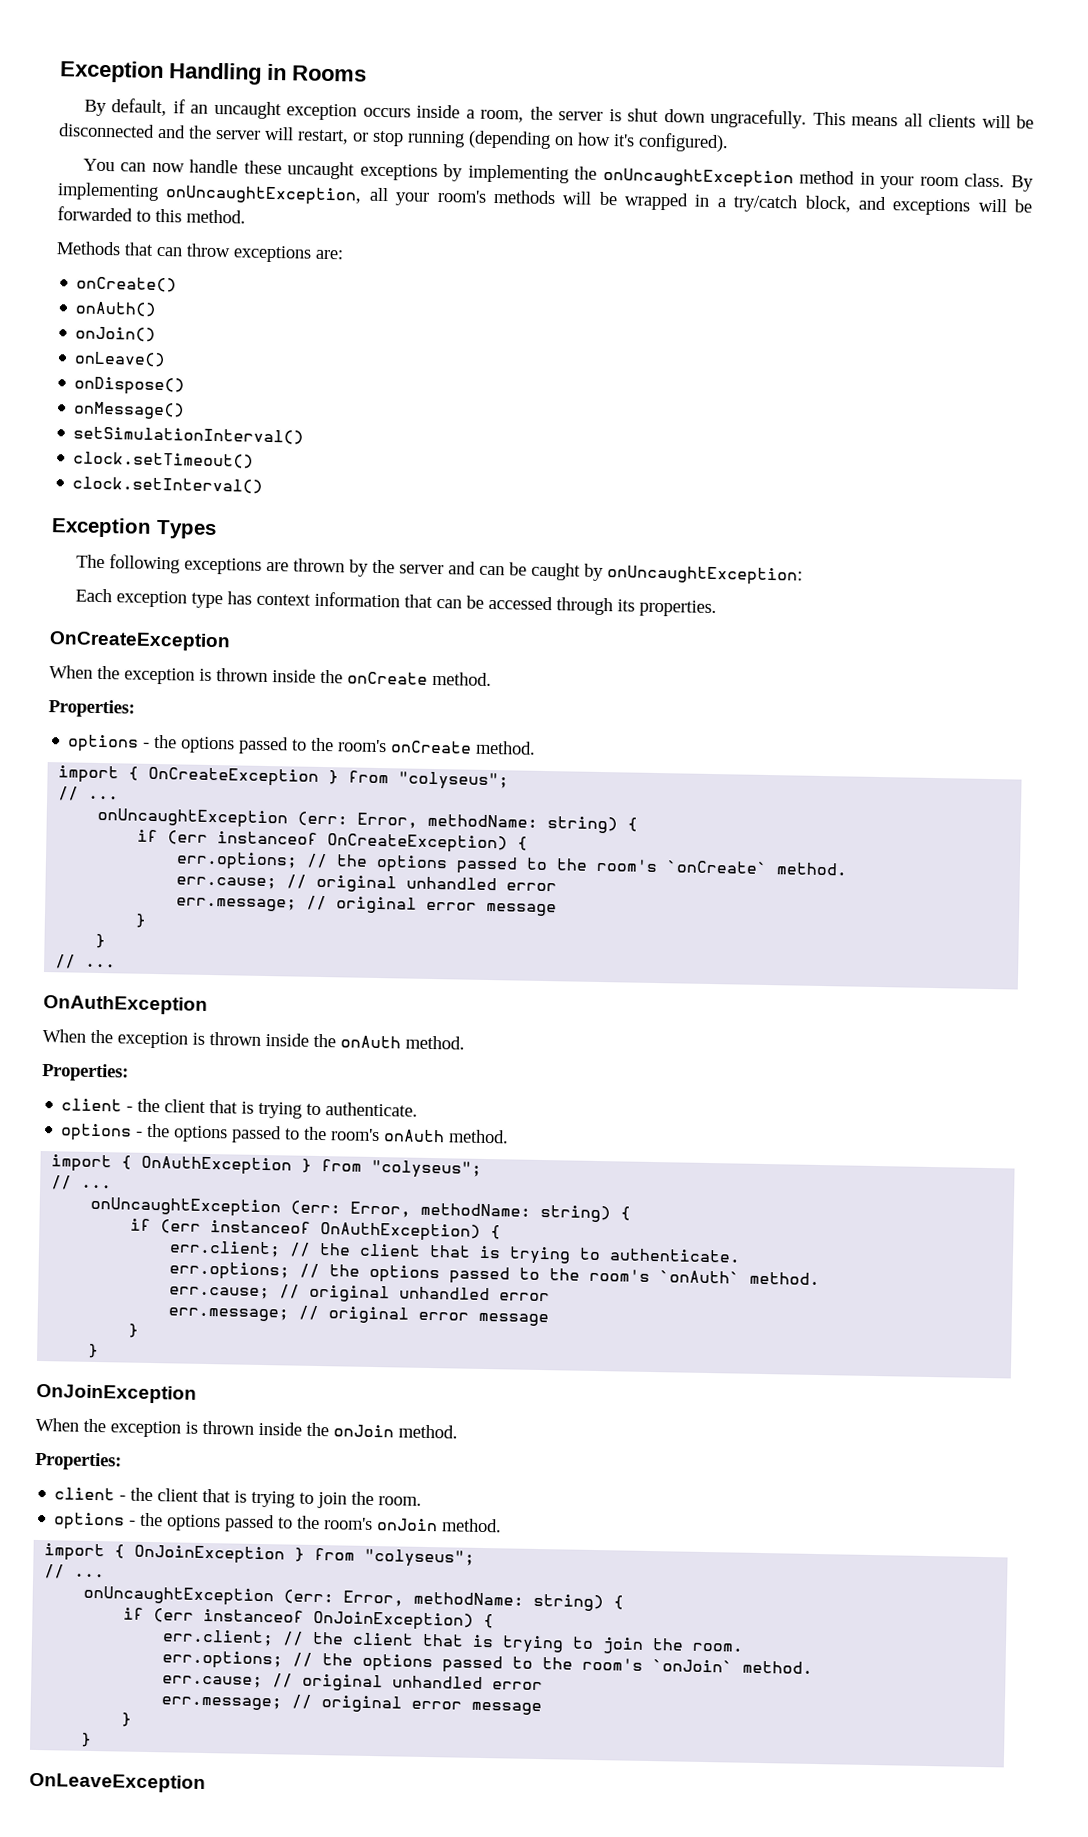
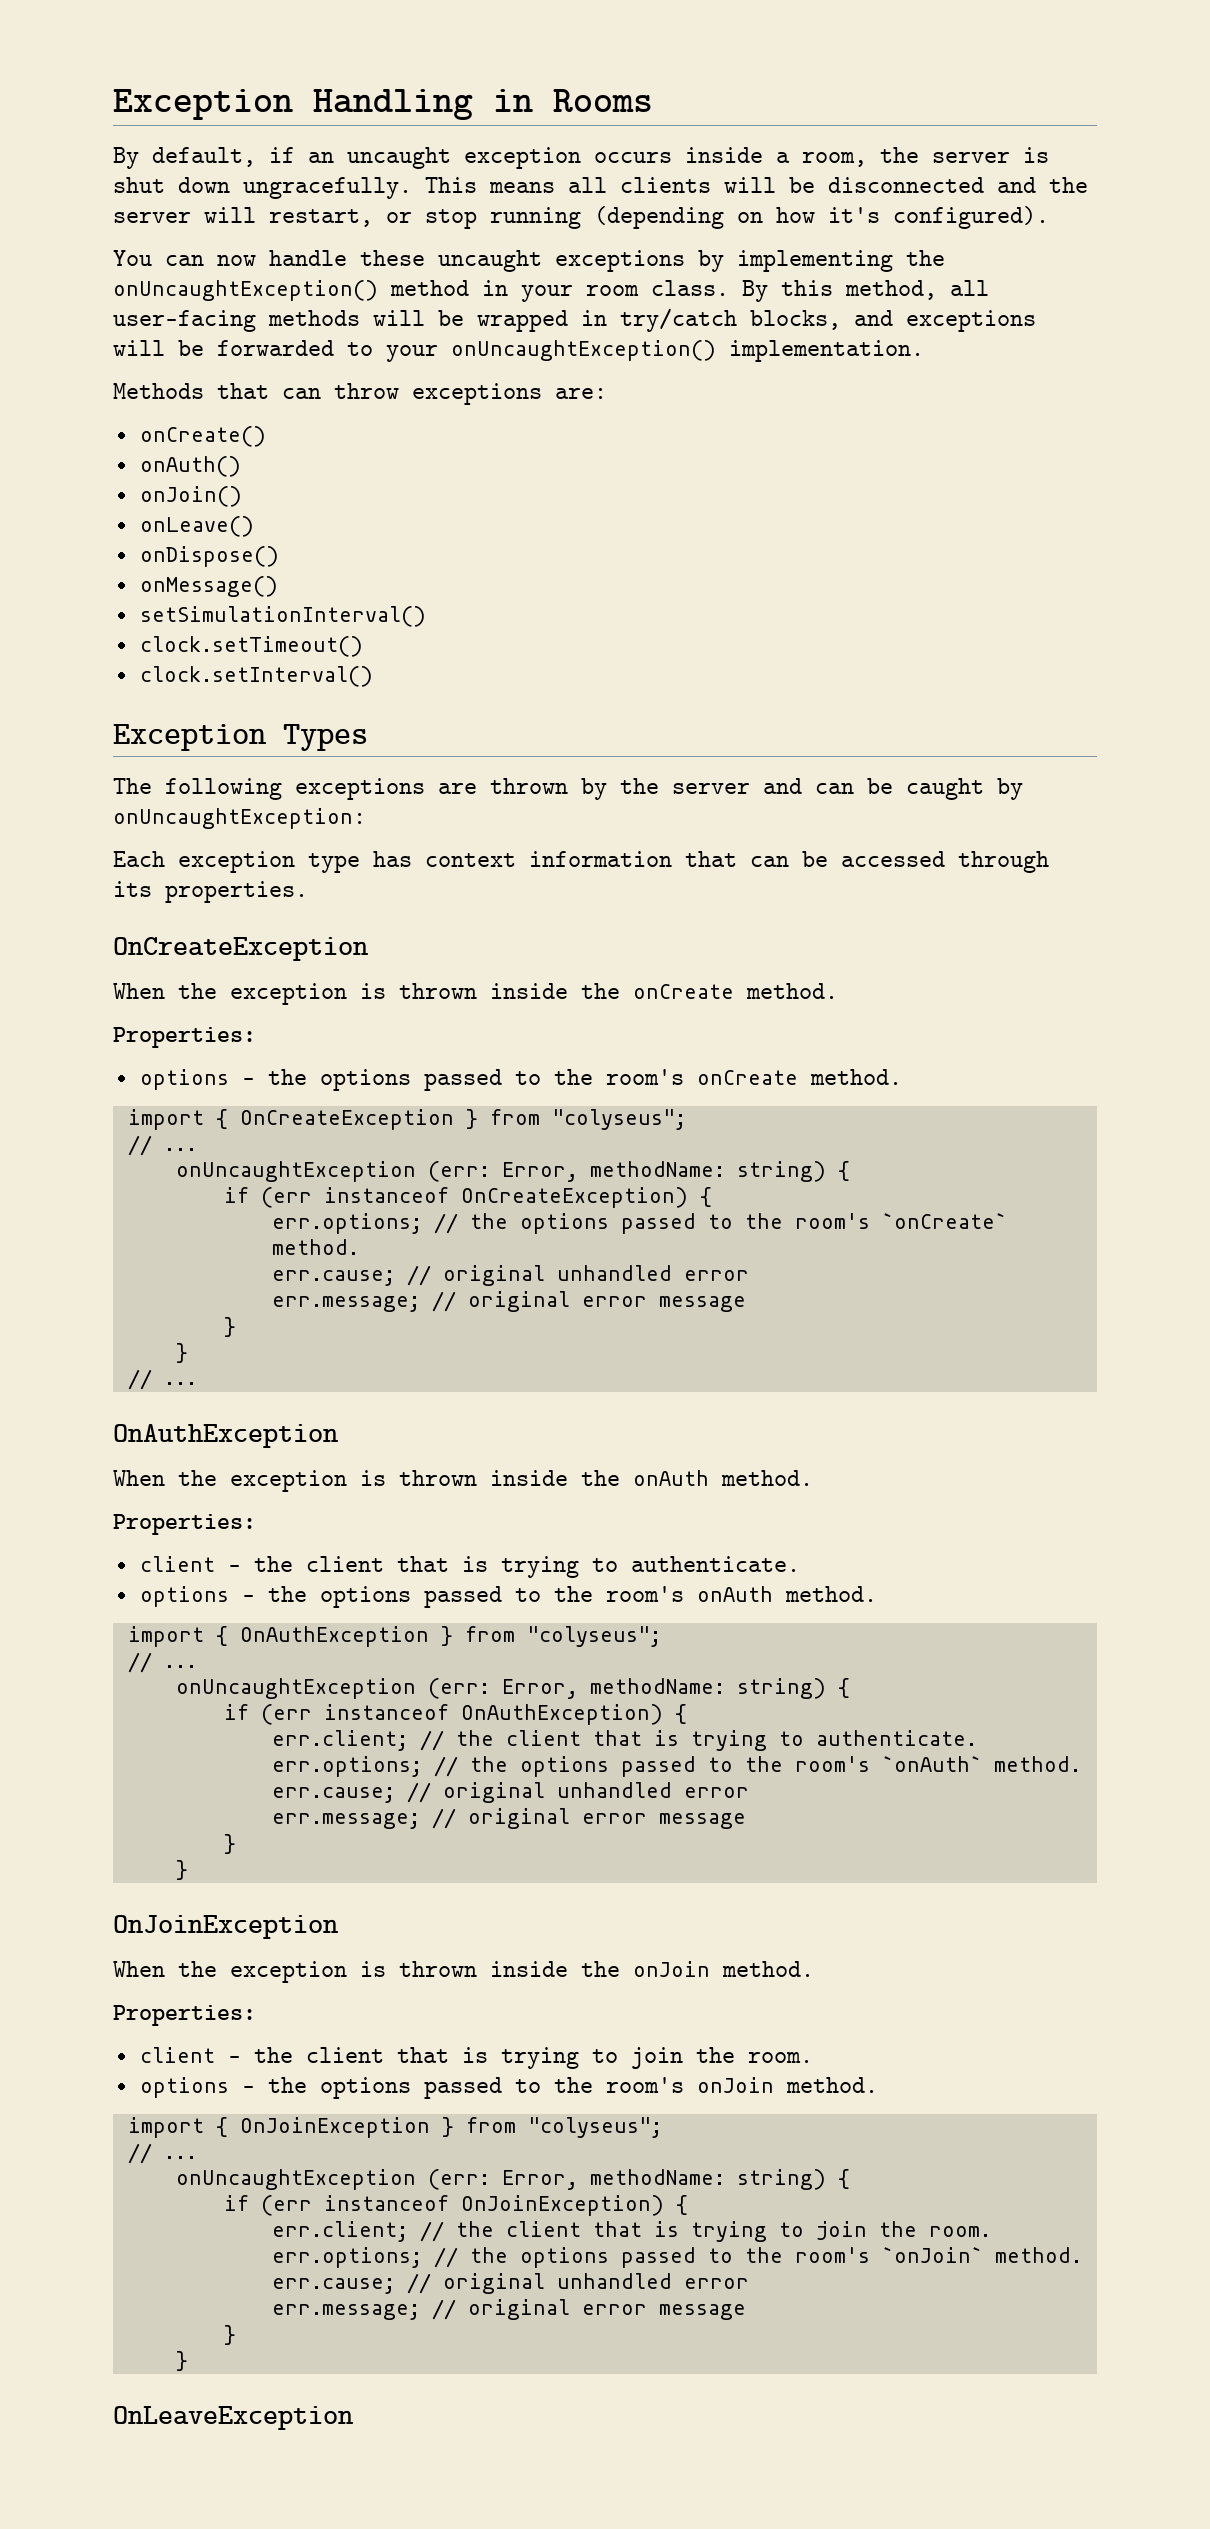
- You can now handle these uncaught exceptions by implementing the onUncaughtException method in your room class.
+ You can now handle these uncaught exceptions by implementing the onUncaughtException() method in your room class.
- By implementing onUncaughtException, all your room's methods will be wrapped in a try/catch block, and exceptions will be forwarded to this method.
+ By this method, all user-facing methods will be wrapped in try/catch blocks, and exceptions will be forwarded to your onUncaughtException() implementation.

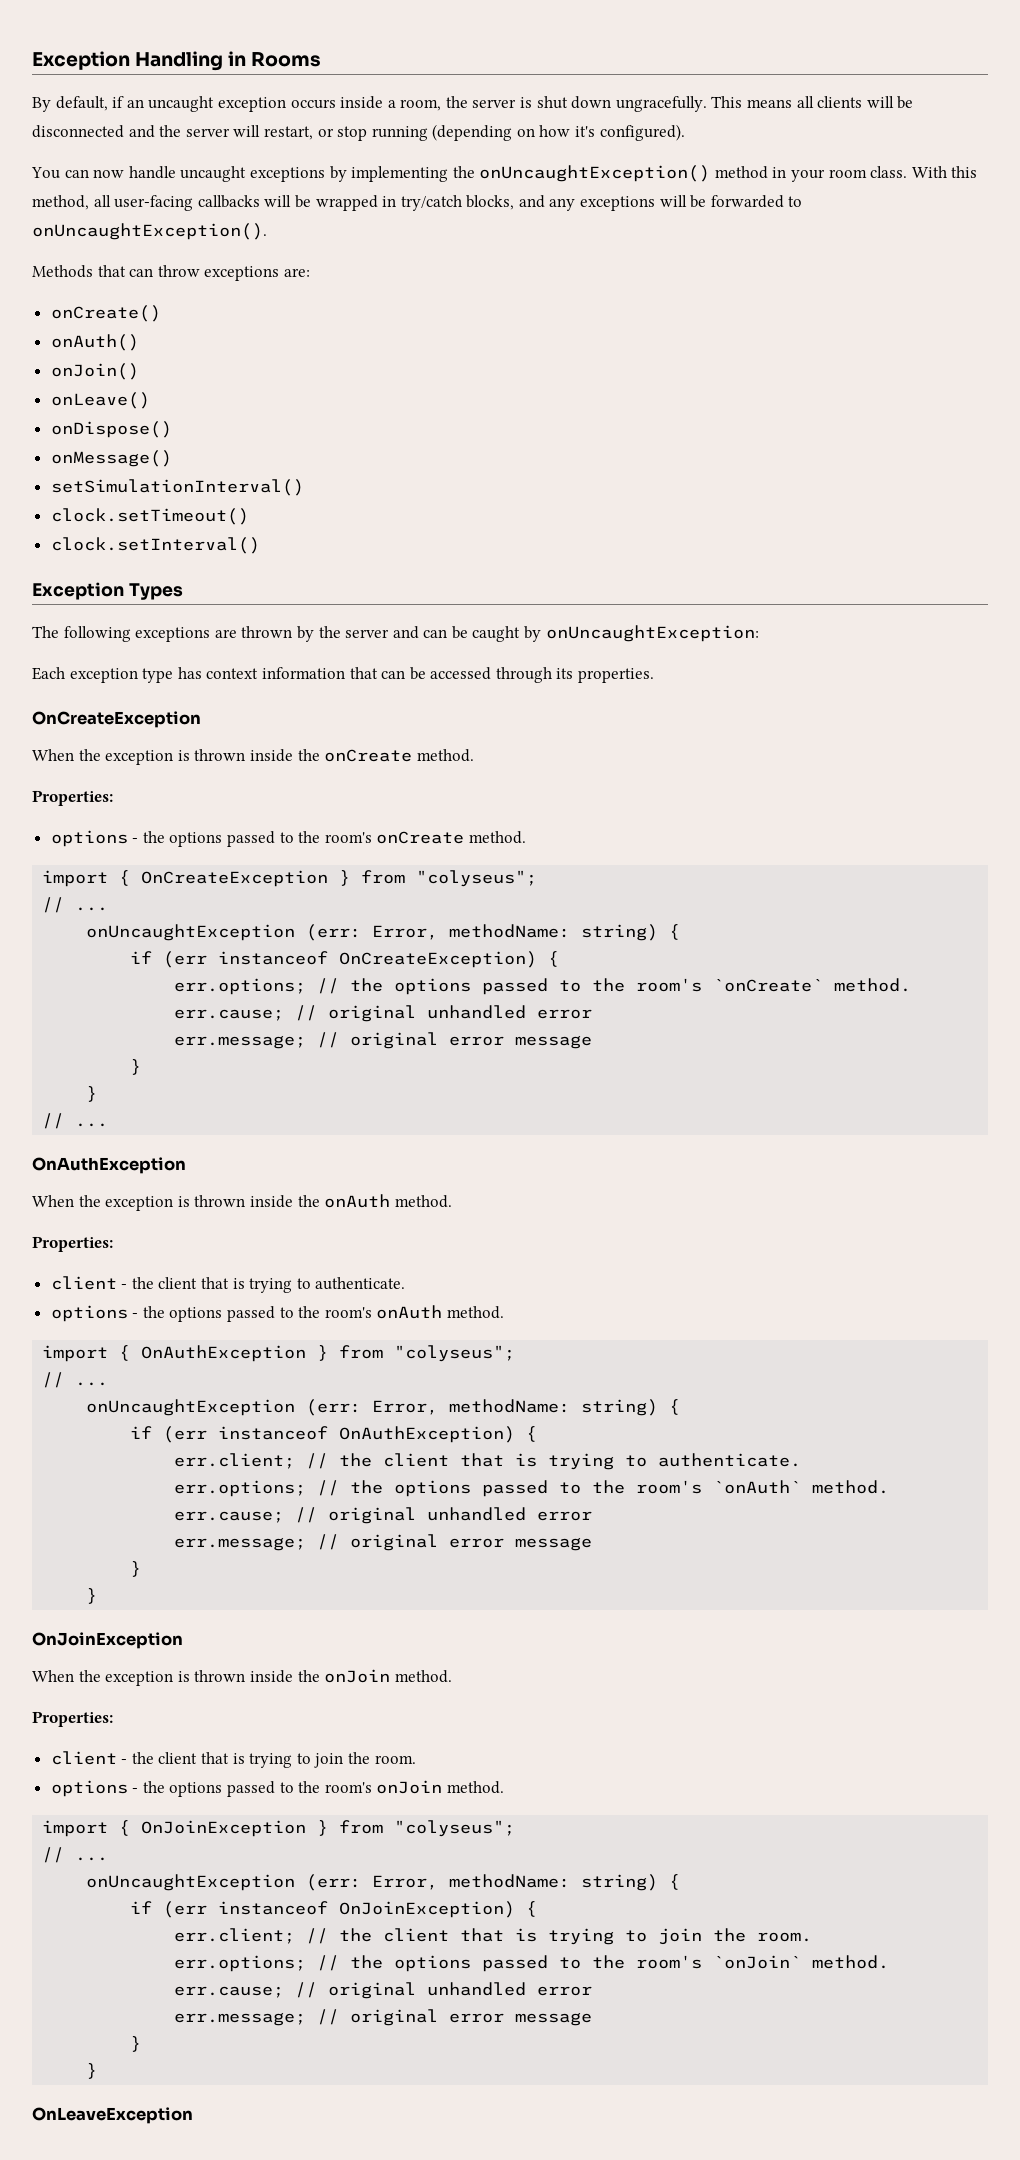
- You can now handle these uncaught exceptions by implementing the onUncaughtException() method in your room class.
+ You can now handle uncaught exceptions by implementing the onUncaughtException() method in your room class.
- By this method, all user-facing methods will be wrapped in try/catch blocks, and exceptions will be forwarded to your onUncaughtException() implementation.
+ With this method, all user-facing callbacks will be wrapped in try/catch blocks, and any exceptions will be forwarded to onUncaughtException().

